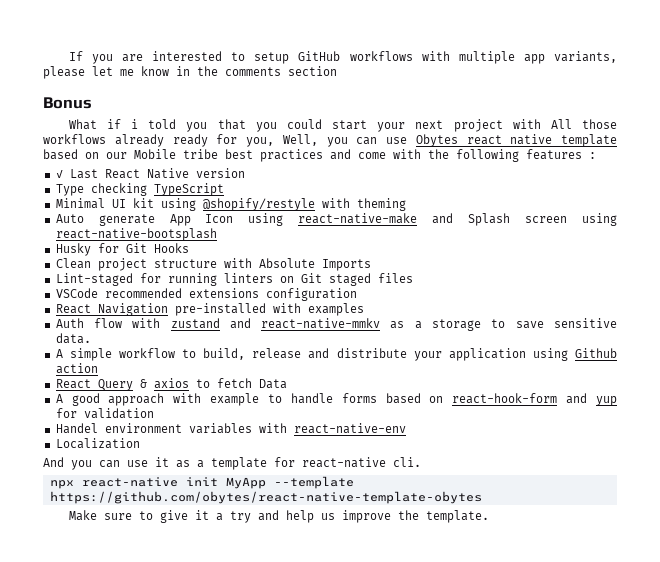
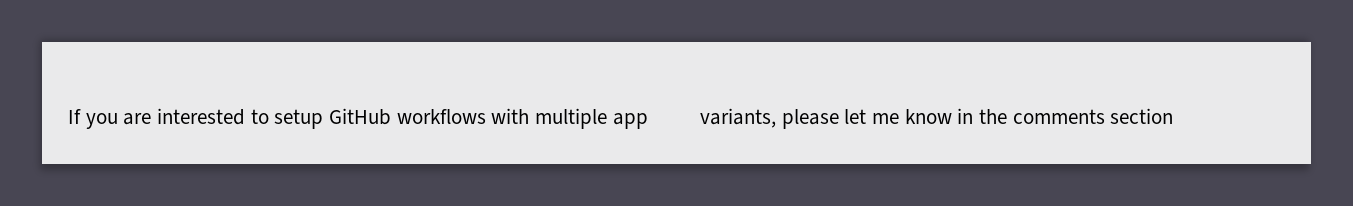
- Bonus
- What if i told you that you could start your next project with All those workflows already ready for you, Well, you can use Obytes react native template based on our Mobile tribe best practices and come with the following features :
- ✓ Last React Native version
- Type checking TypeScript
- Minimal UI kit using @shopify/restyle with theming
- Auto generate App Icon using react-native-make and Splash screen using react-native-bootsplash
- Husky for Git Hooks
- Clean project structure with Absolute Imports
- Lint-staged for running linters on Git staged files
- VSCode recommended extensions configuration
- React Navigation pre-installed with examples
- Auth flow with zustand and react-native-mmkv as a storage to save sensitive data.
- A simple workflow to build, release and distribute your application using Github action
- React Query & axios to fetch Data
- A good approach with example to handle forms based on react-hook-form and yup for validation
- Handel environment variables with react-native-env
- Localization
- And you can use it as a template for react-native cli.
- npx react-native init MyApp --template https://github.com/obytes/react-native-template-obytes
- Make sure to give it a try and help us improve the template.

